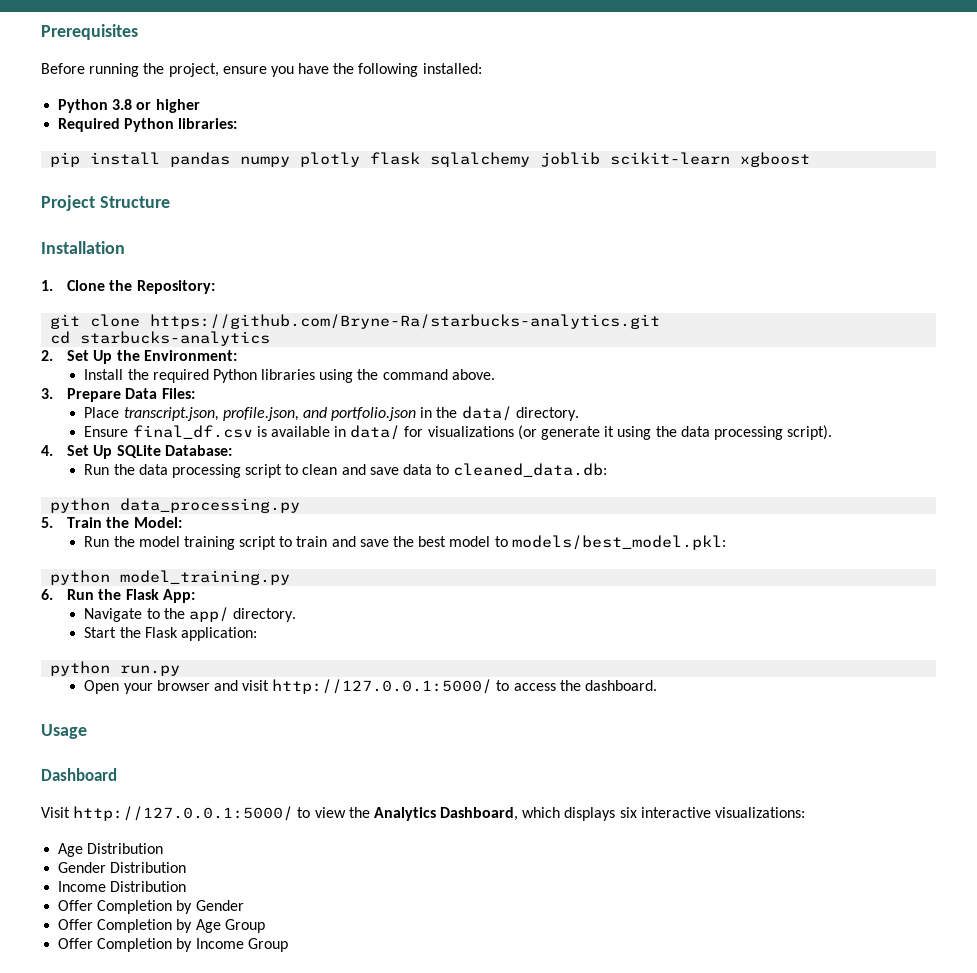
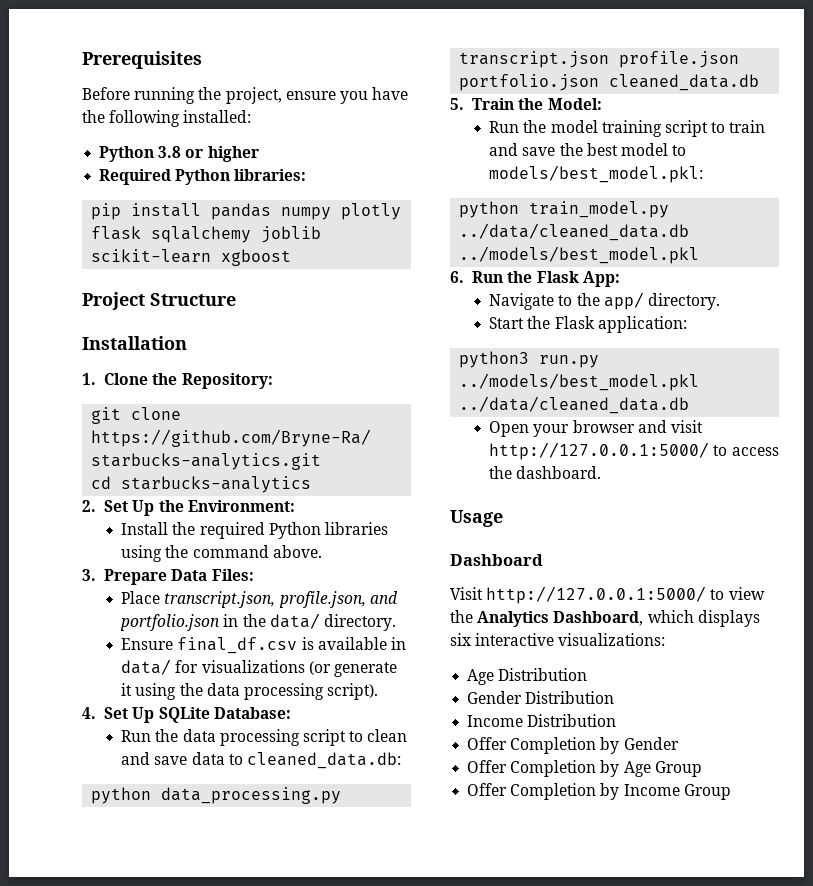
- python data_processing.py
+ python data_processing.py transcript.json profile.json portfolio.json cleaned_data.db
- python model_training.py
+ python train_model.py ../data/cleaned_data.db ../models/best_model.pkl
- python run.py
+ python3 run.py ../models/best_model.pkl ../data/cleaned_data.db

